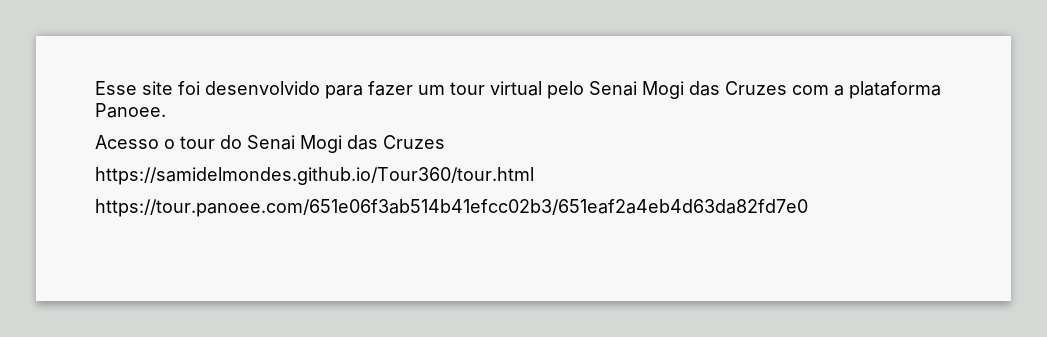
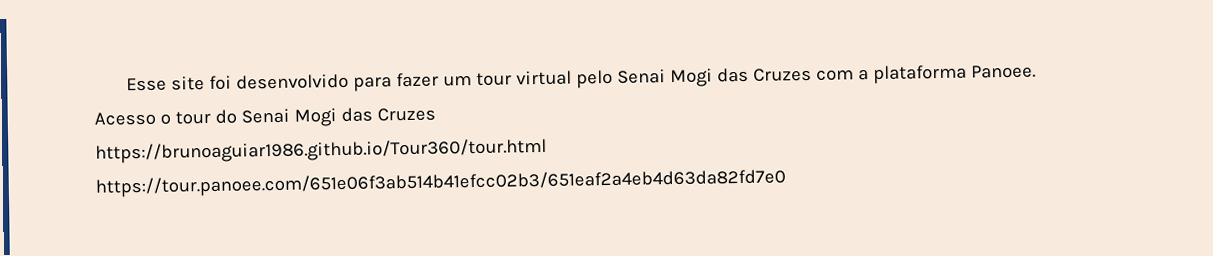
- https://samidelmondes.github.io/Tour360/tour.html
+ https://brunoaguiar1986.github.io/Tour360/tour.html

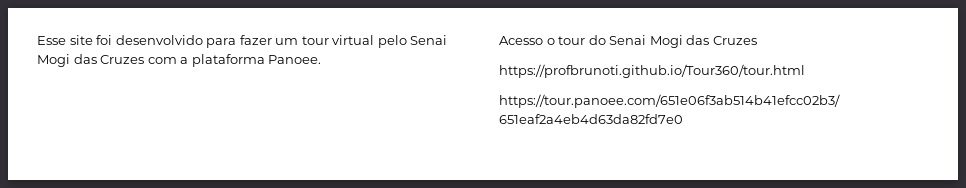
- https://brunoaguiar1986.github.io/Tour360/tour.html
+ https://profbrunoti.github.io/Tour360/tour.html

